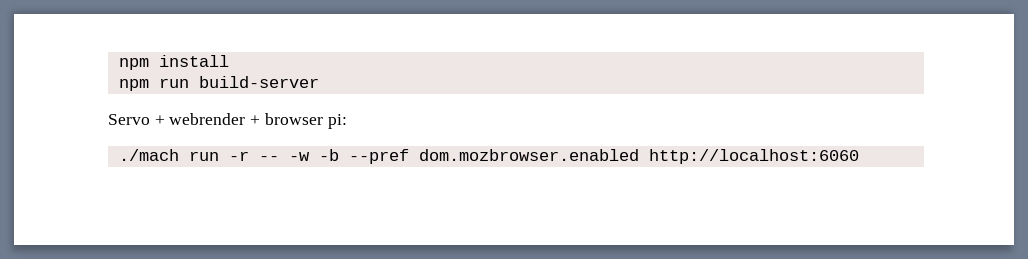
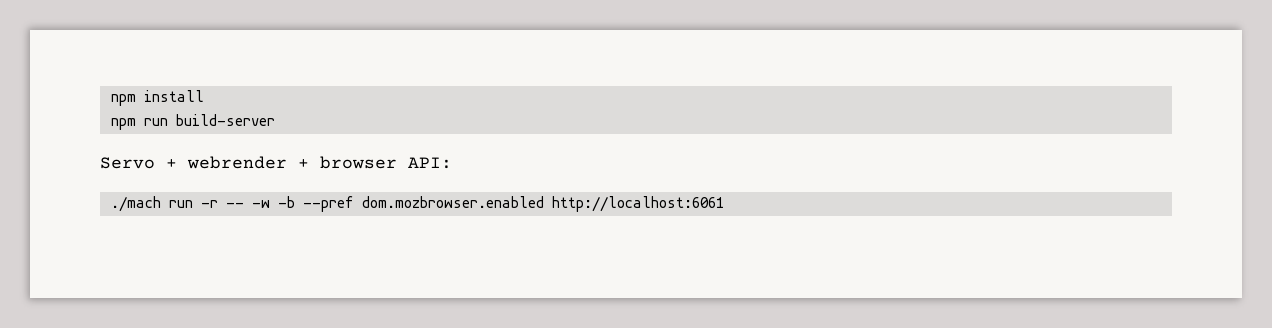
- Servo + webrender + browser pi:
+ Servo + webrender + browser API:
- ./mach run -r -- -w -b --pref dom.mozbrowser.enabled http://localhost:6060
+ ./mach run -r -- -w -b --pref dom.mozbrowser.enabled http://localhost:6061

